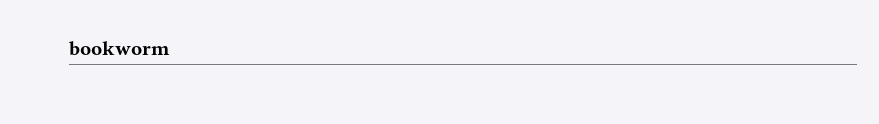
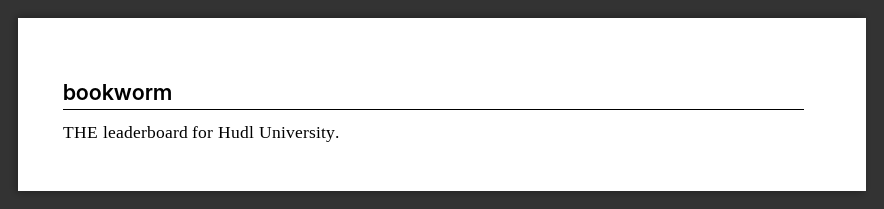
+ THE leaderboard for Hudl University.

